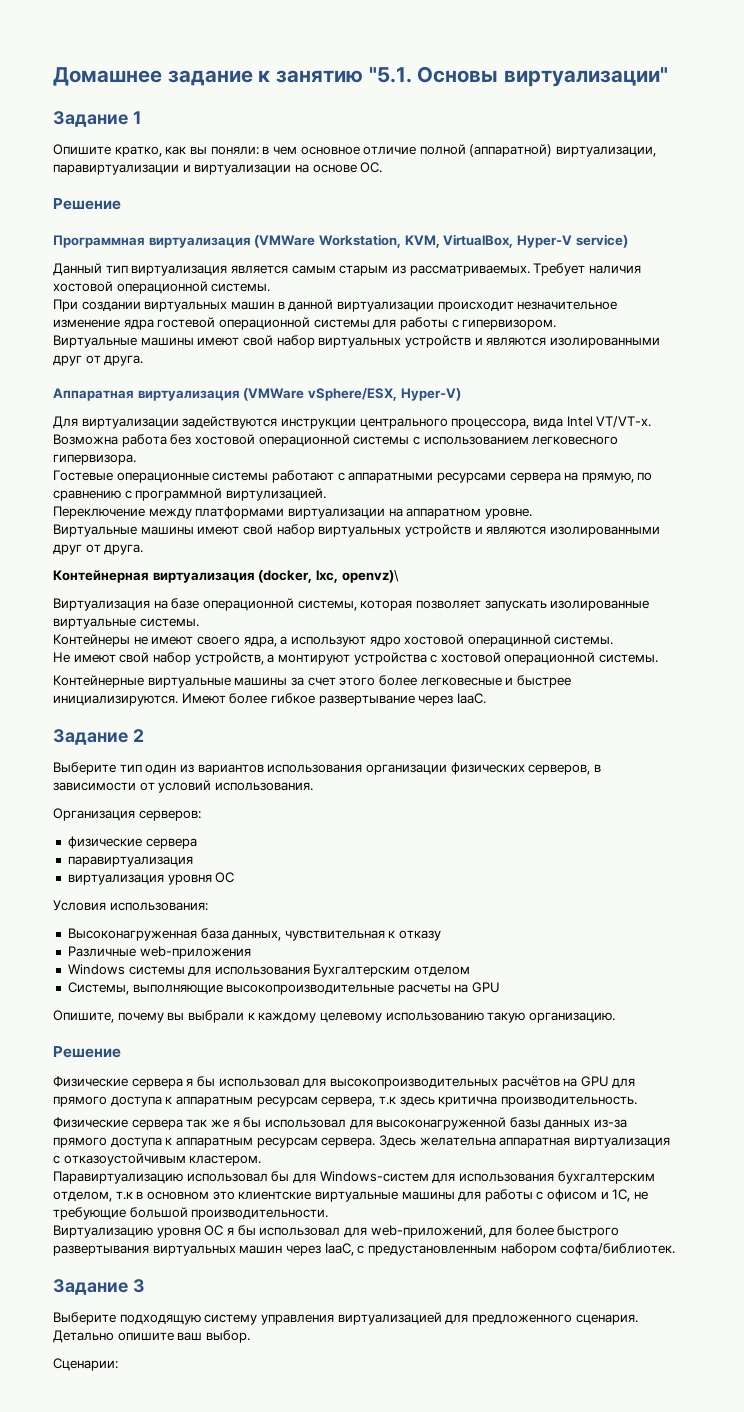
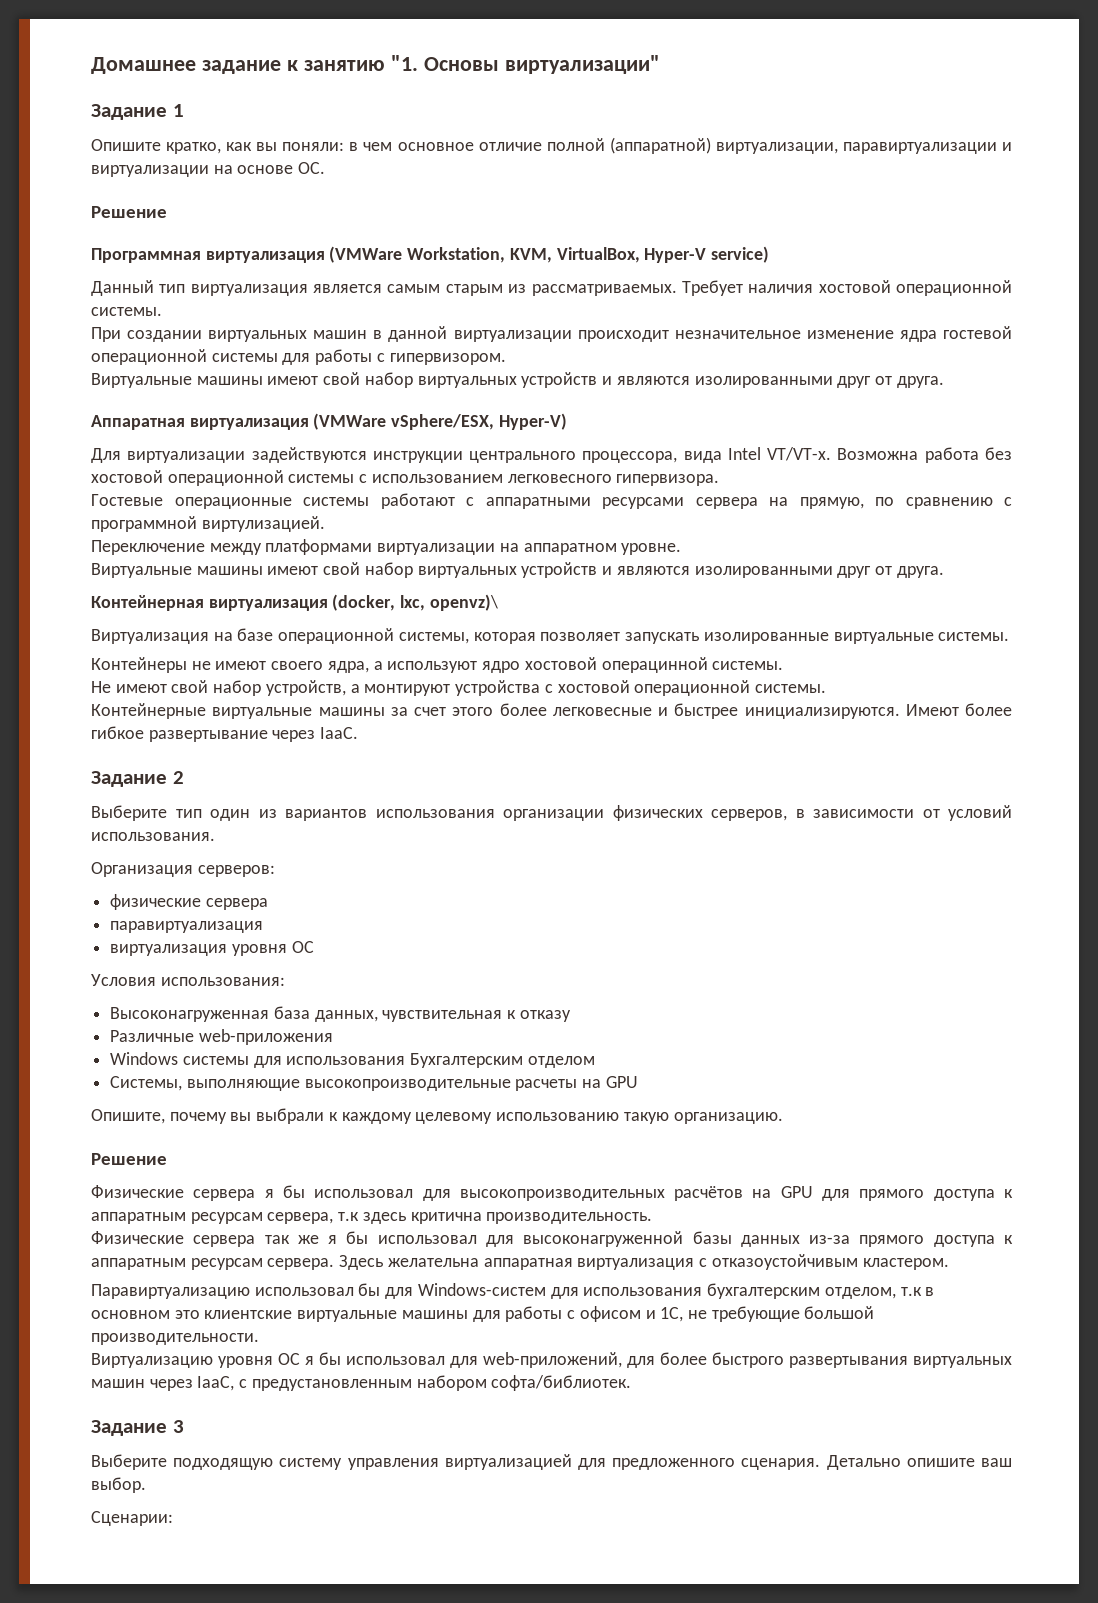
- Домашнее задание к занятию "5.1. Основы виртуализации"
+ Домашнее задание к занятию "1. Основы виртуализации"

